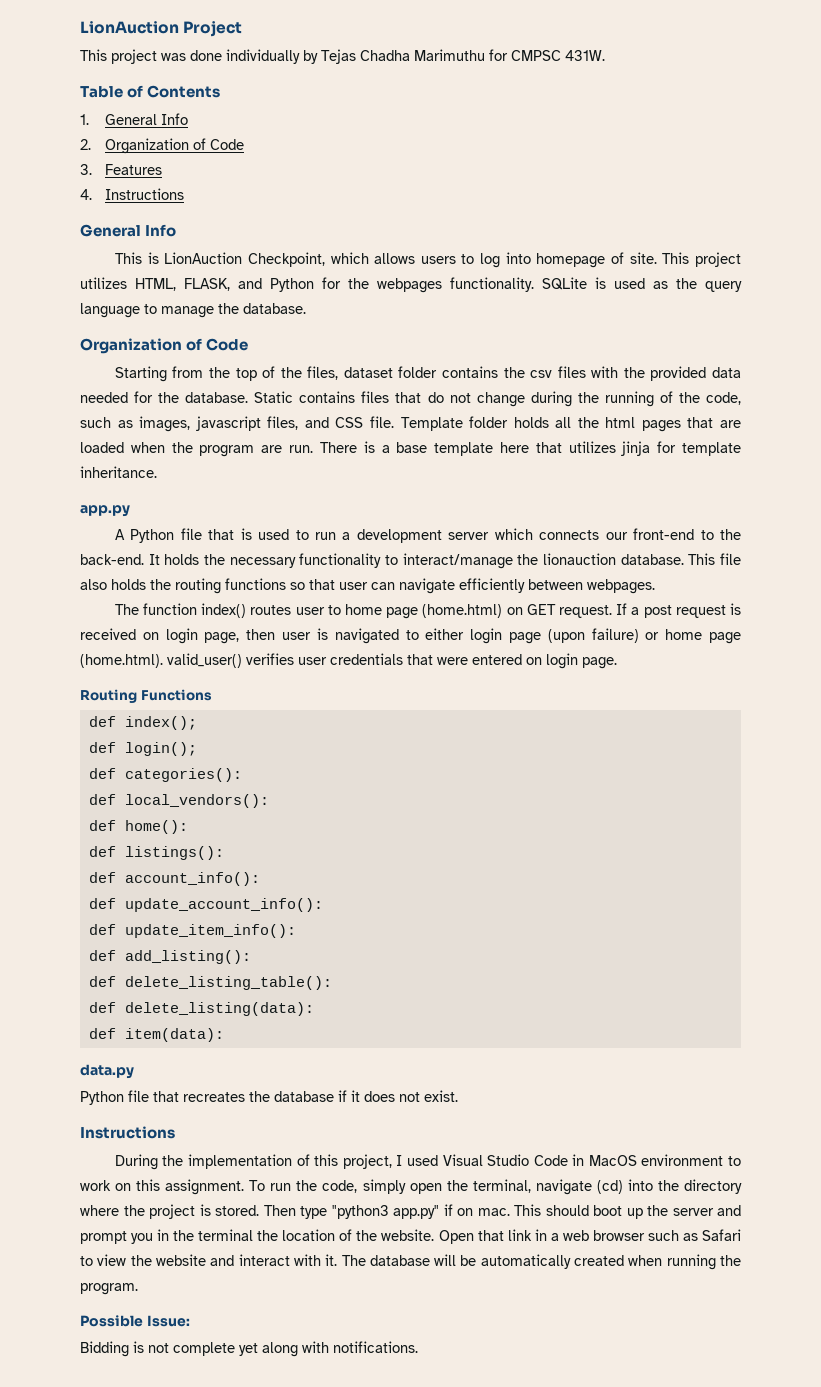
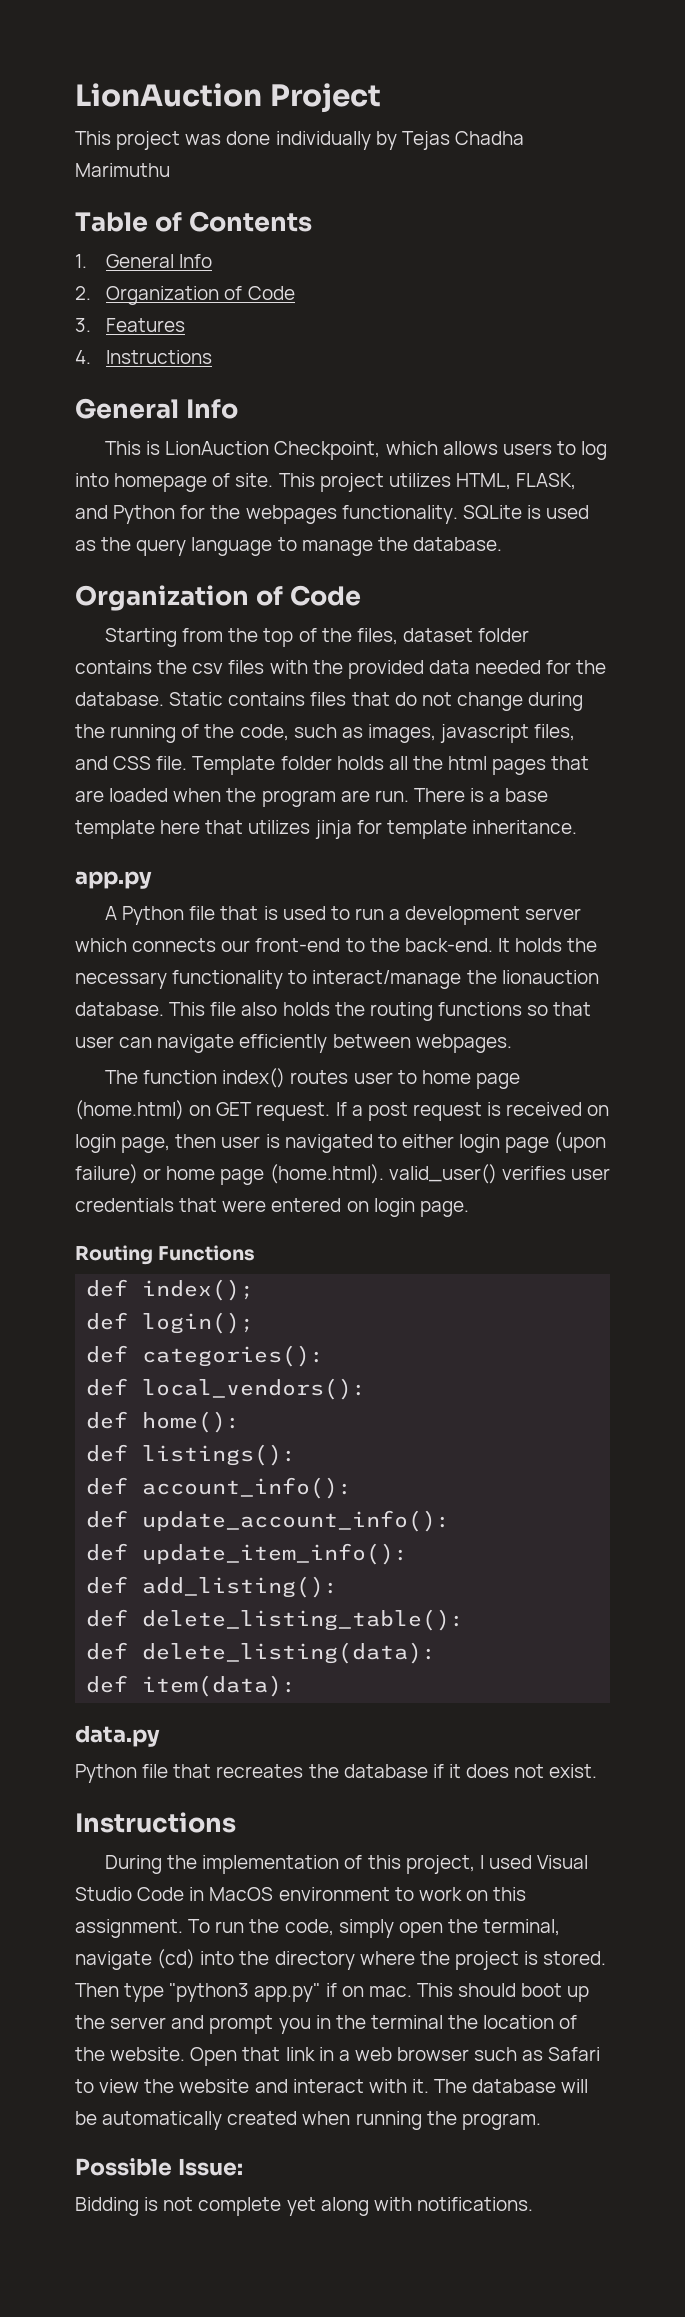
- This project was done individually by Tejas Chadha Marimuthu for CMPSC 431W.
+ This project was done individually by Tejas Chadha Marimuthu

